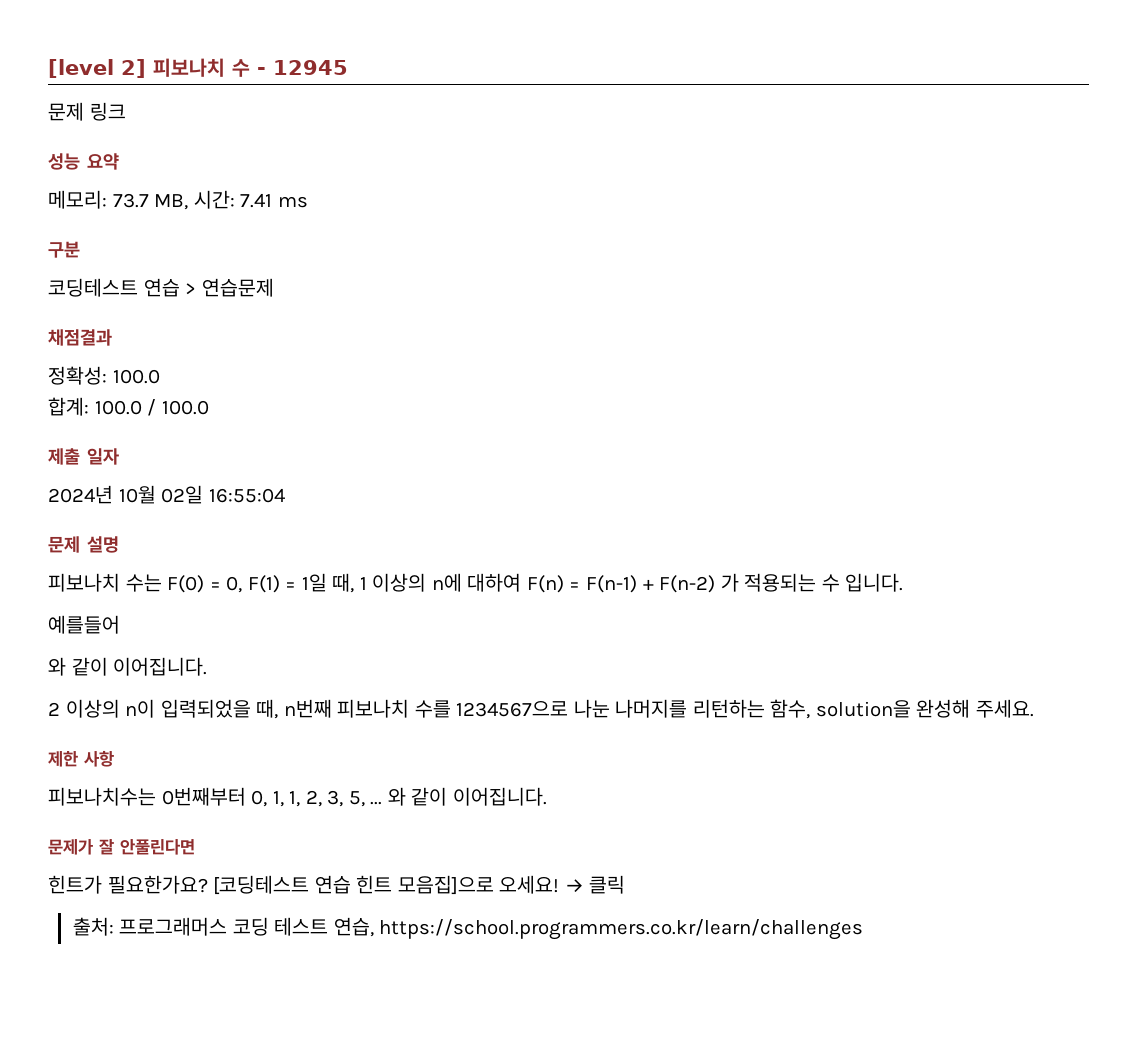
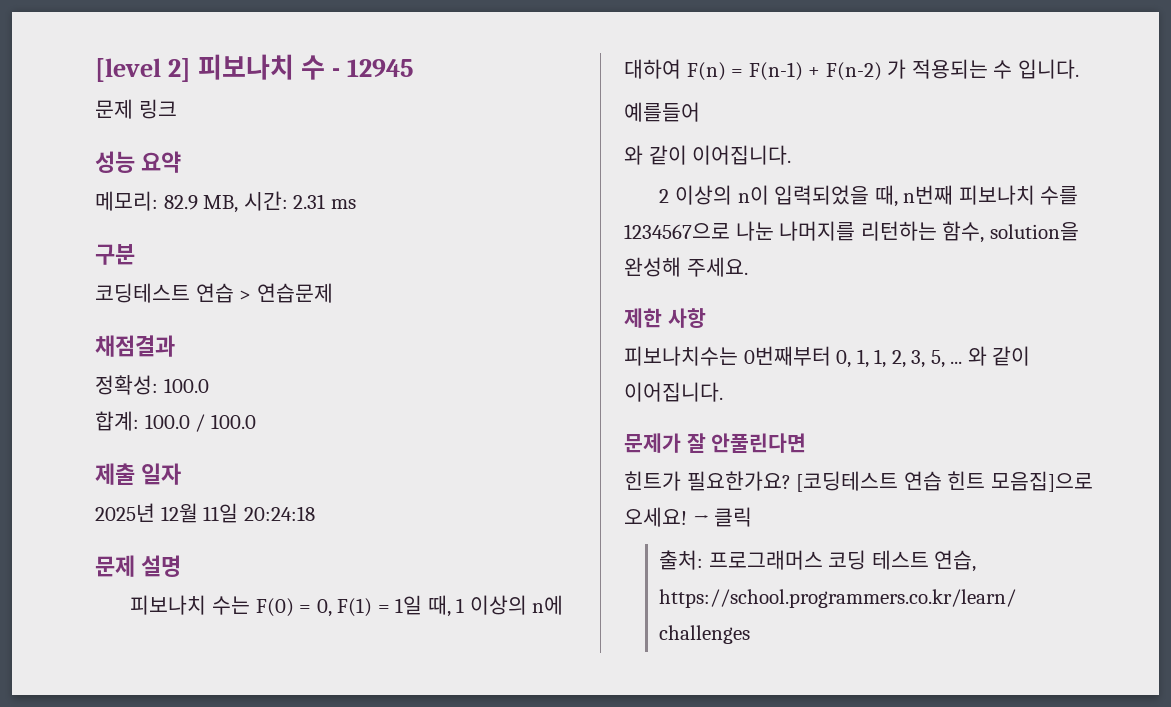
- 메모리: 73.7 MB, 시간: 7.41 ms
+ 메모리: 82.9 MB, 시간: 2.31 ms
- 2024년 10월 02일 16:55:04
+ 2025년 12월 11일 20:24:18

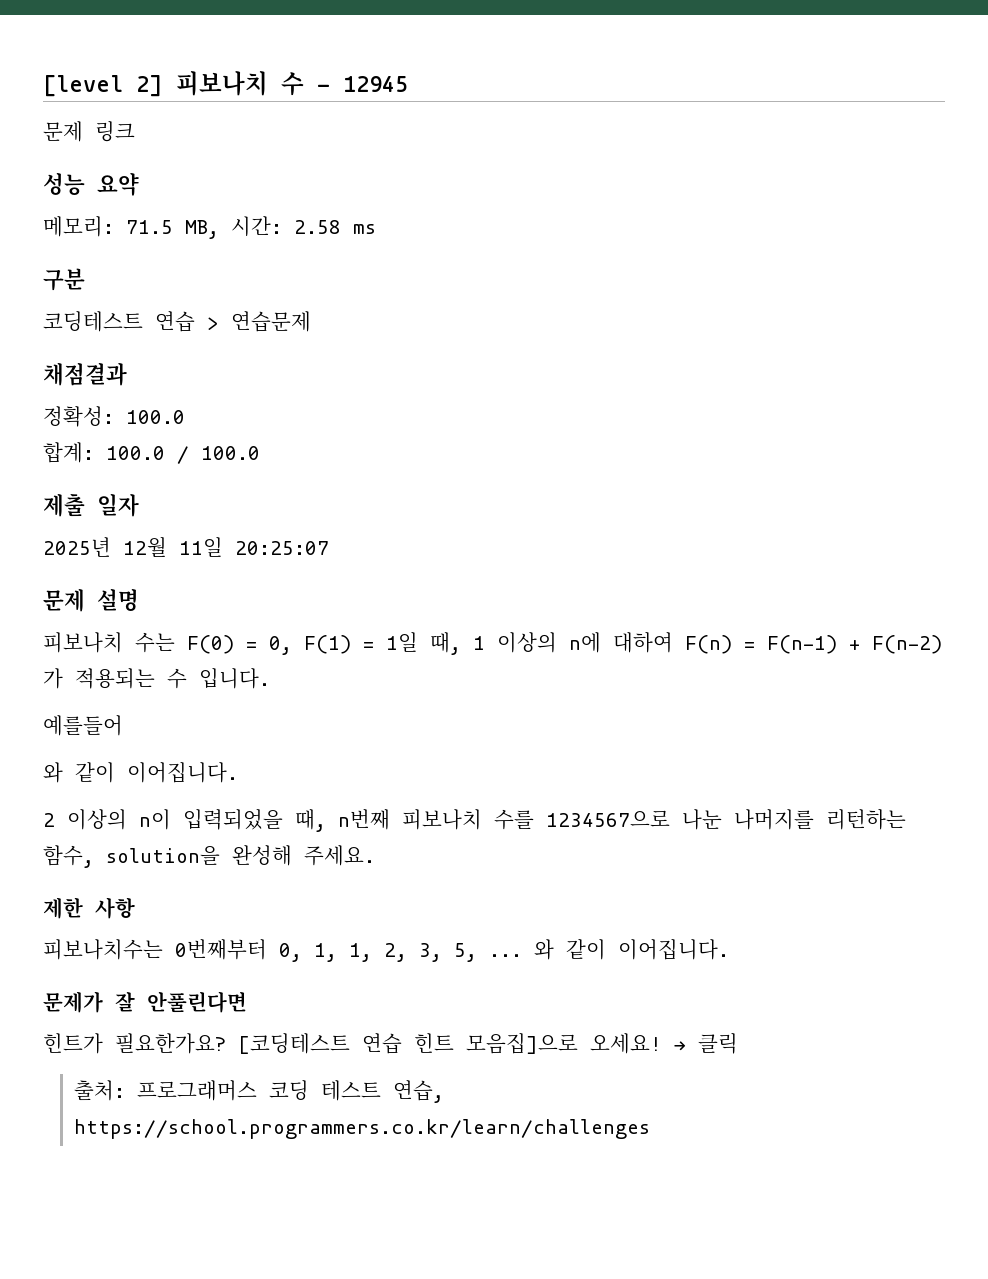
- 메모리: 82.9 MB, 시간: 2.31 ms
+ 메모리: 71.5 MB, 시간: 2.58 ms
- 2025년 12월 11일 20:24:18
+ 2025년 12월 11일 20:25:07

